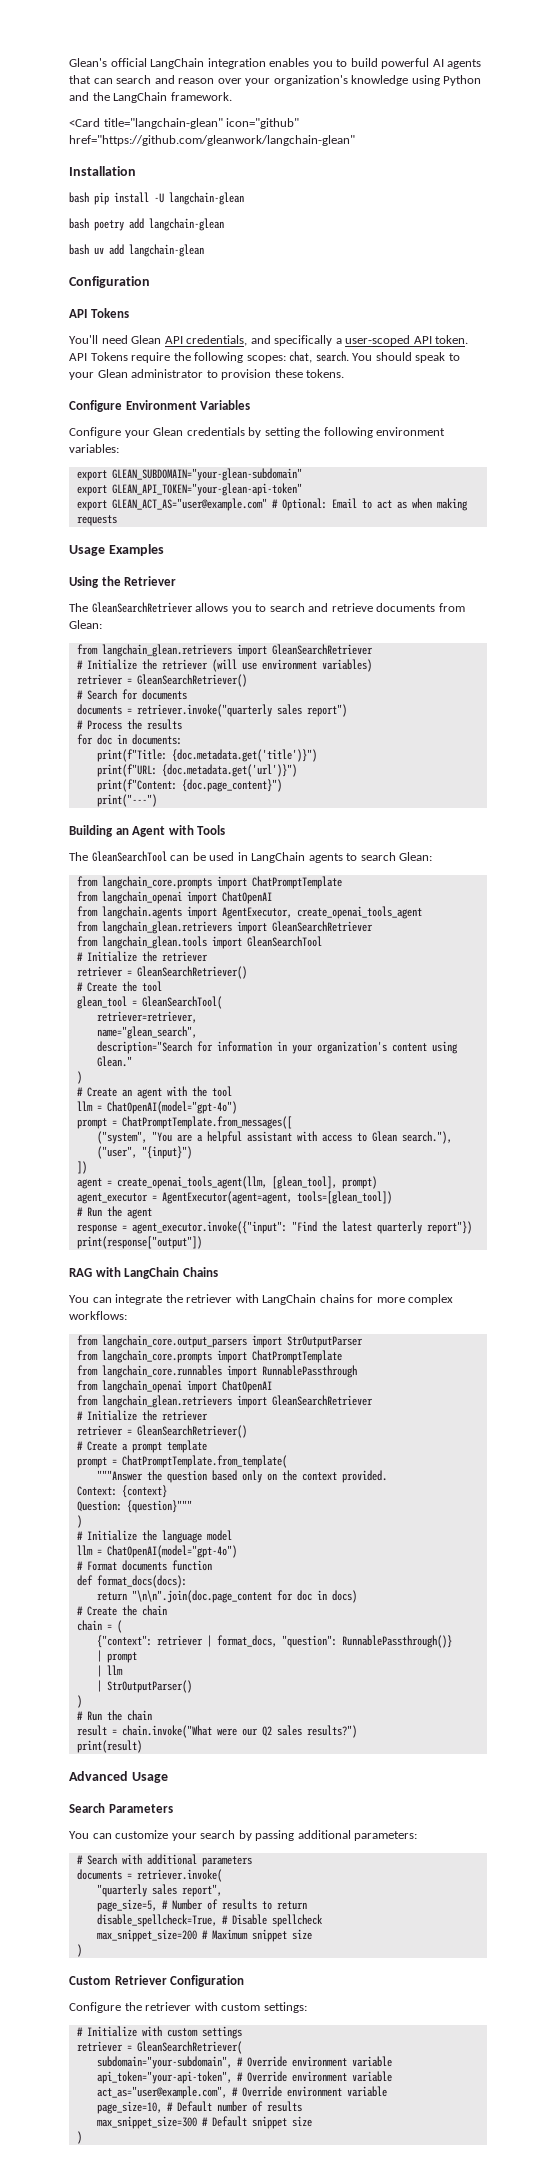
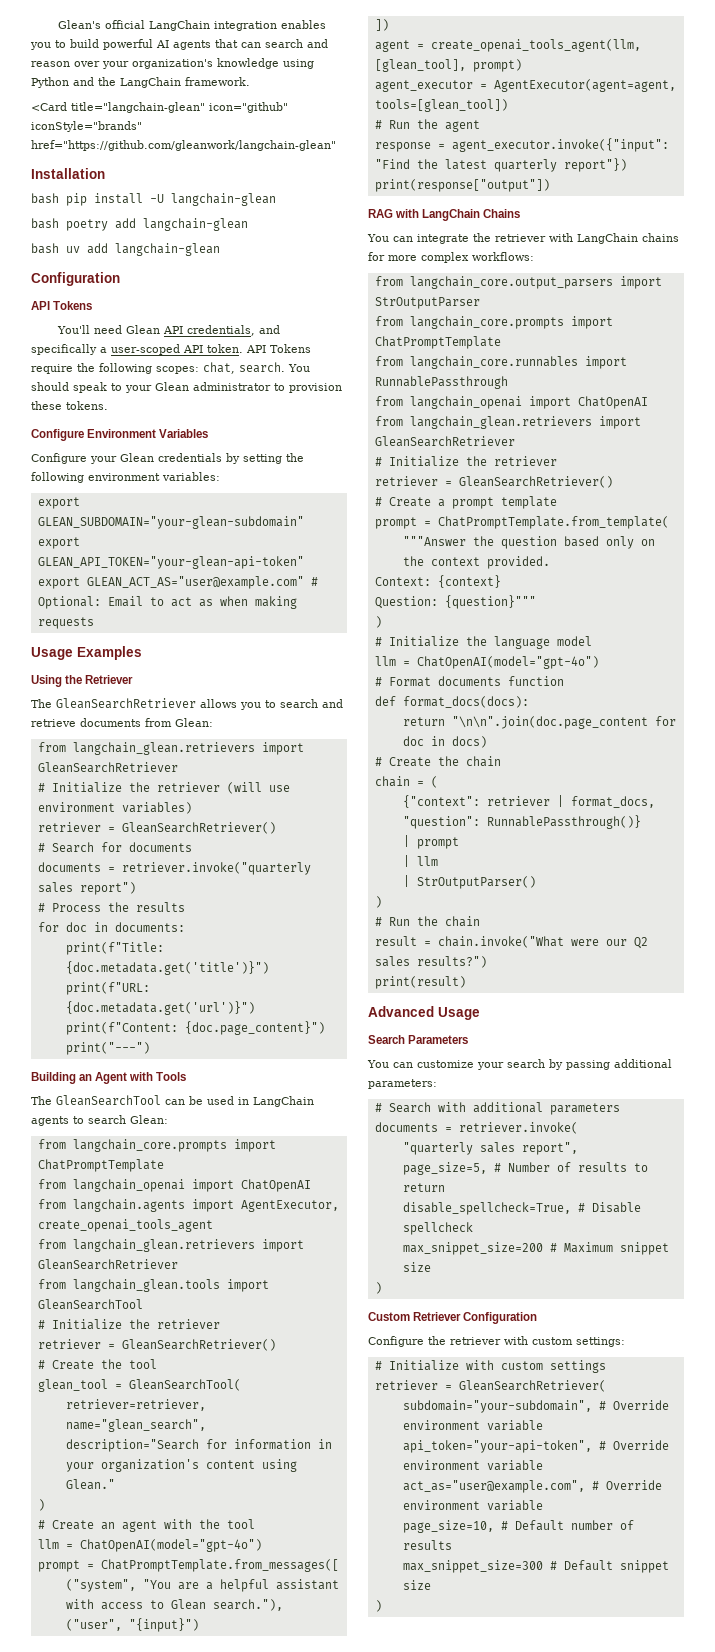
- <Card title="langchain-glean" icon="github" href="https://github.com/gleanwork/langchain-glean"
+ <Card title="langchain-glean" icon="github" iconStyle="brands" href="https://github.com/gleanwork/langchain-glean"

